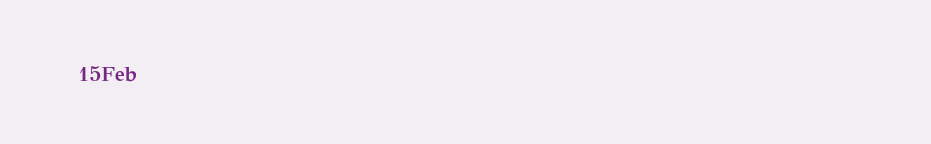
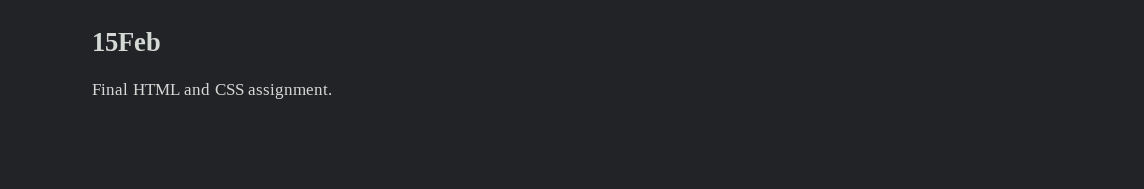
+ Final HTML and CSS assignment.

